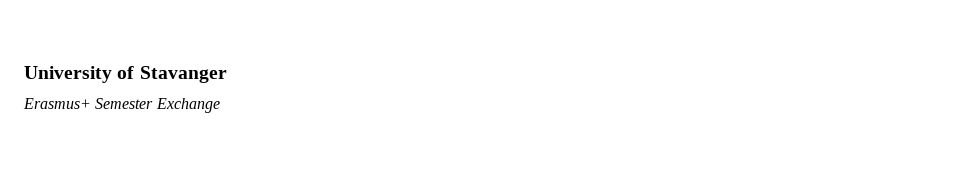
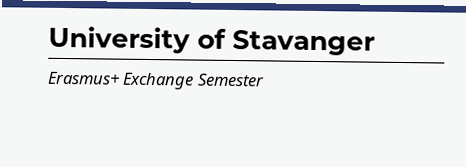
- Erasmus+ Semester Exchange
+ Erasmus+ Exchange Semester

